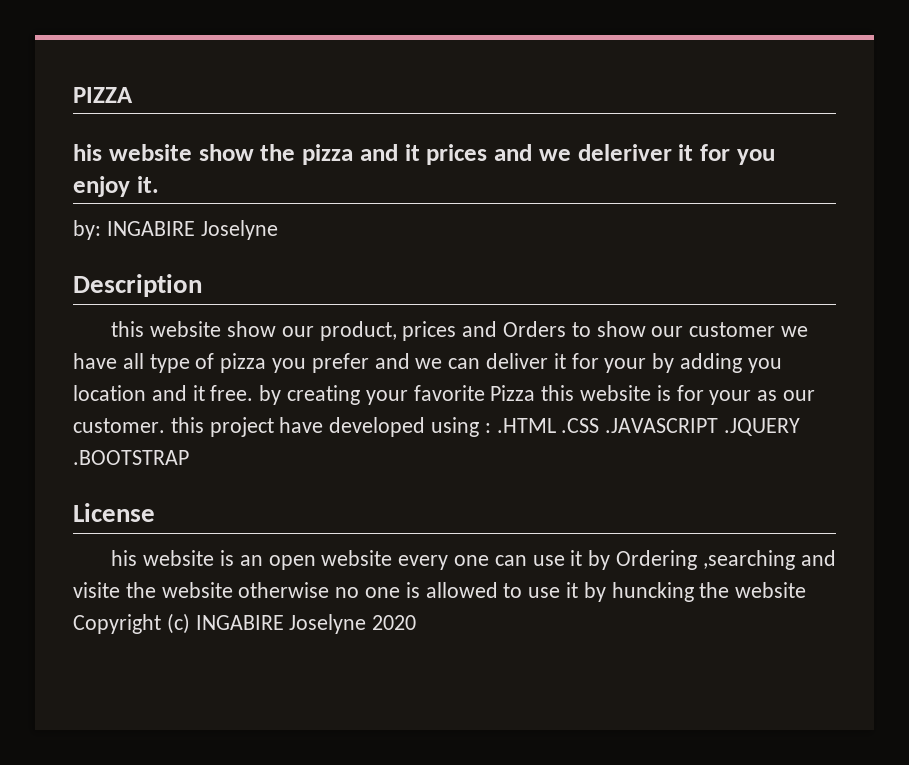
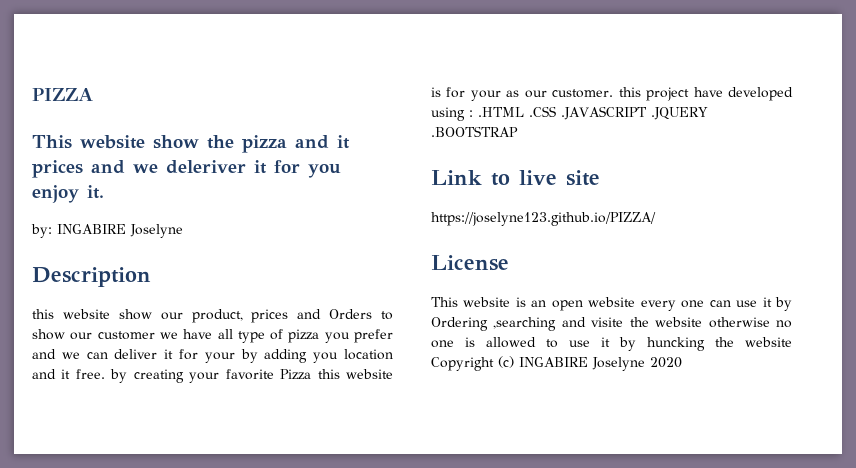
- his website show the pizza and it prices and we deleriver it for you enjoy it.
+ This website show the pizza and it prices and we deleriver it for you enjoy it.
+ Link to live site
+ https://joselyne123.github.io/PIZZA/
- his website is an open website every one can use it by Ordering ,searching and visite the website otherwise no one is allowed to use it by huncking the website Copyright (c) INGABIRE Joselyne 2020
+ This website is an open website every one can use it by Ordering ,searching and visite the website otherwise no one is allowed to use it by huncking the website Copyright (c) INGABIRE Joselyne 2020

